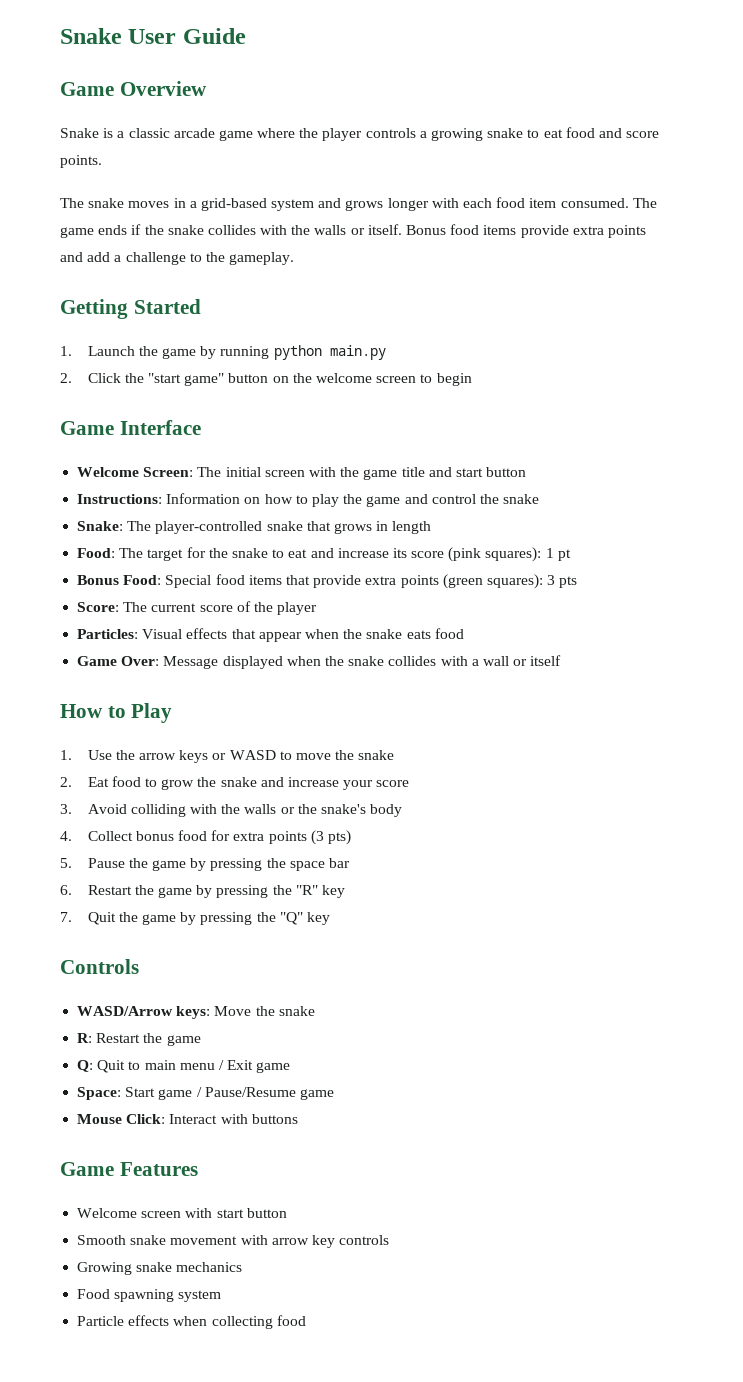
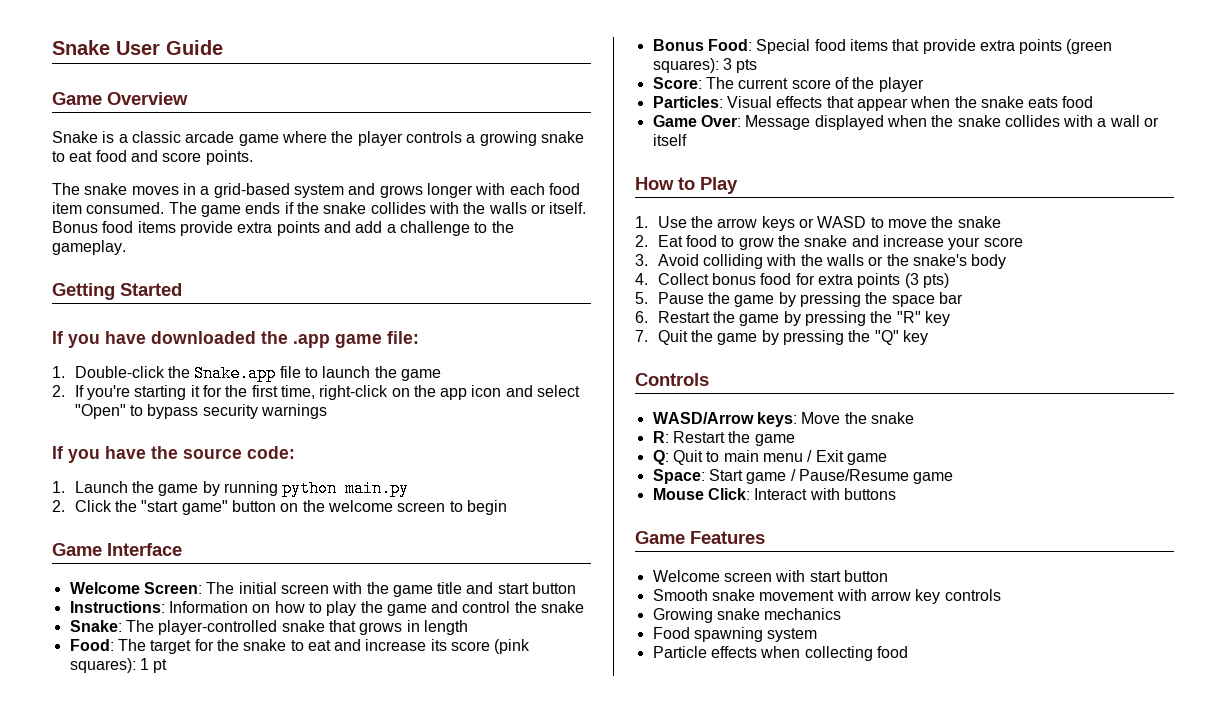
+ If you have downloaded the .app game file:
+ 1. Double-click the Snake.app file to launch the game
+ 2. If you're starting it for the first time, right-click on the app icon and select "Open" to bypass security warnings
+ If you have the source code:

